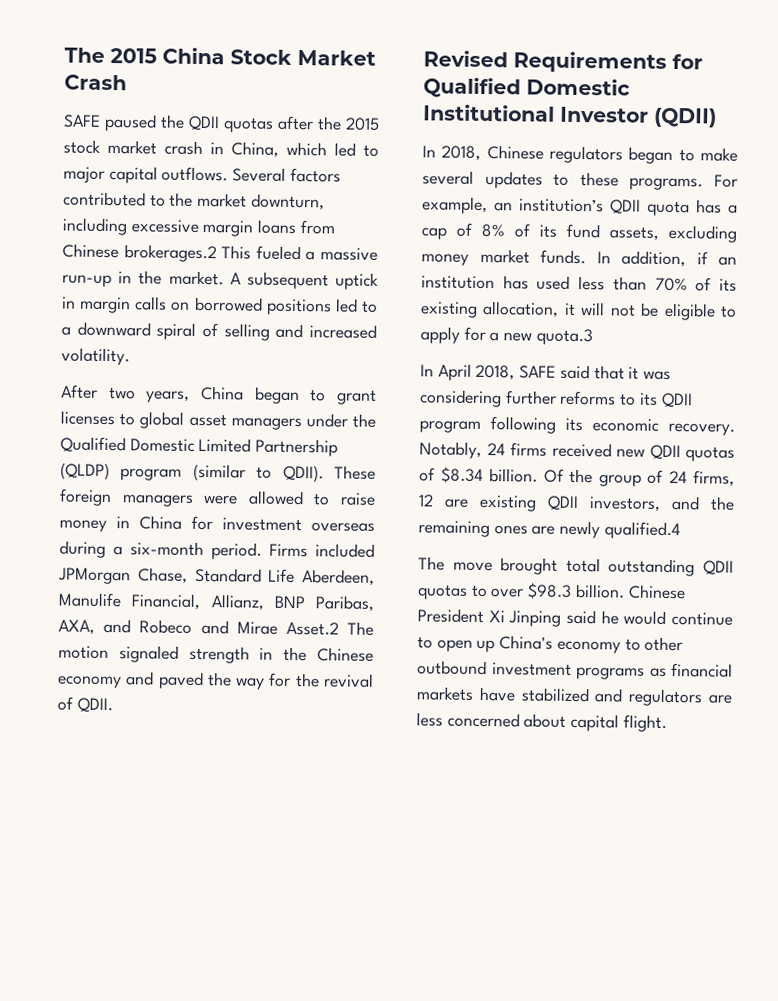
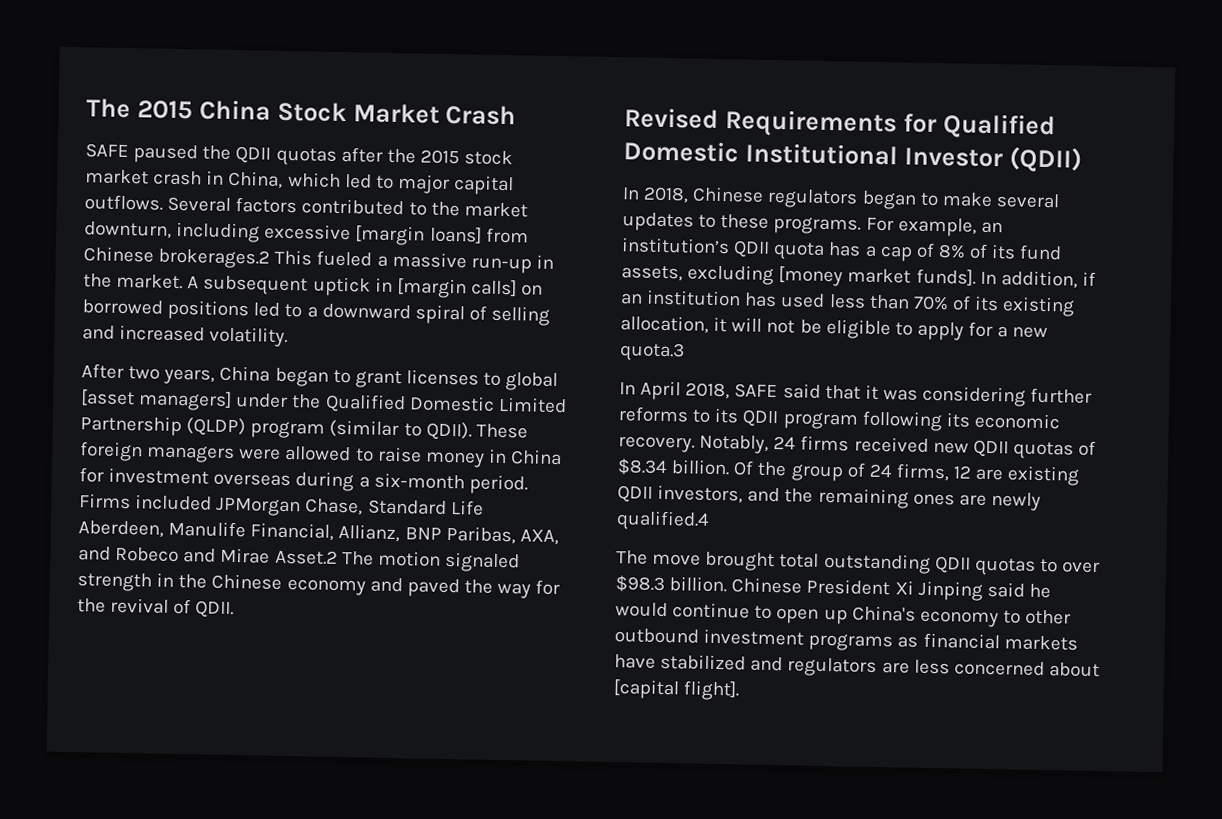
- Several factors contributed to the market downturn, including excessive margin loans from Chinese brokerages.2 This fueled a massive run-up in the market.
+ Several factors contributed to the market downturn, including excessive [margin loans] from Chinese brokerages.2 This fueled a massive run-up in the market.
- A subsequent uptick in margin calls on borrowed positions led to a downward spiral of selling and increased volatility.
+ A subsequent uptick in [margin calls] on borrowed positions led to a downward spiral of selling and increased volatility.
- After two years, China began to grant licenses to global asset managers under the Qualified Domestic Limited Partnership (QLDP) program (similar to QDII).
+ After two years, China began to grant licenses to global [asset managers] under the Qualified Domestic Limited Partnership (QLDP) program (similar to QDII).
- For example, an institution’s QDII quota has a cap of 8% of its fund assets, excluding money market funds.
+ For example, an institution’s QDII quota has a cap of 8% of its fund assets, excluding [money market funds].
- Chinese President Xi Jinping said he would continue to open up China's economy to other outbound investment programs as financial markets have stabilized and regulators are less concerned about capital flight.
+ Chinese President Xi Jinping said he would continue to open up China's economy to other outbound investment programs as financial markets have stabilized and regulators are less concerned about [capital flight].

